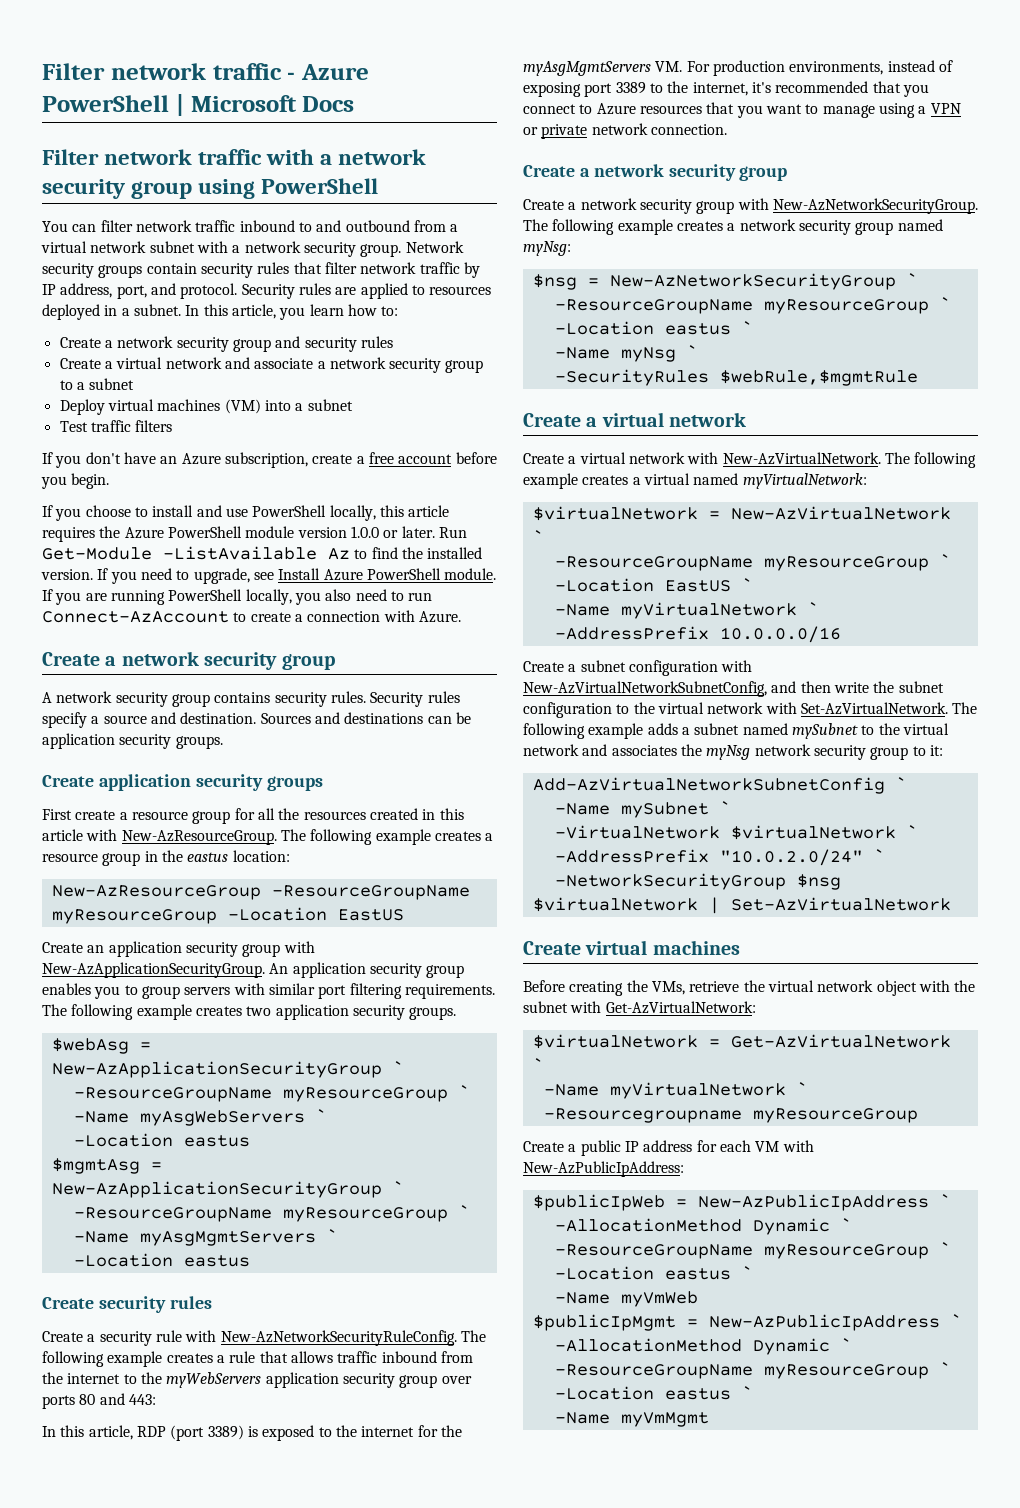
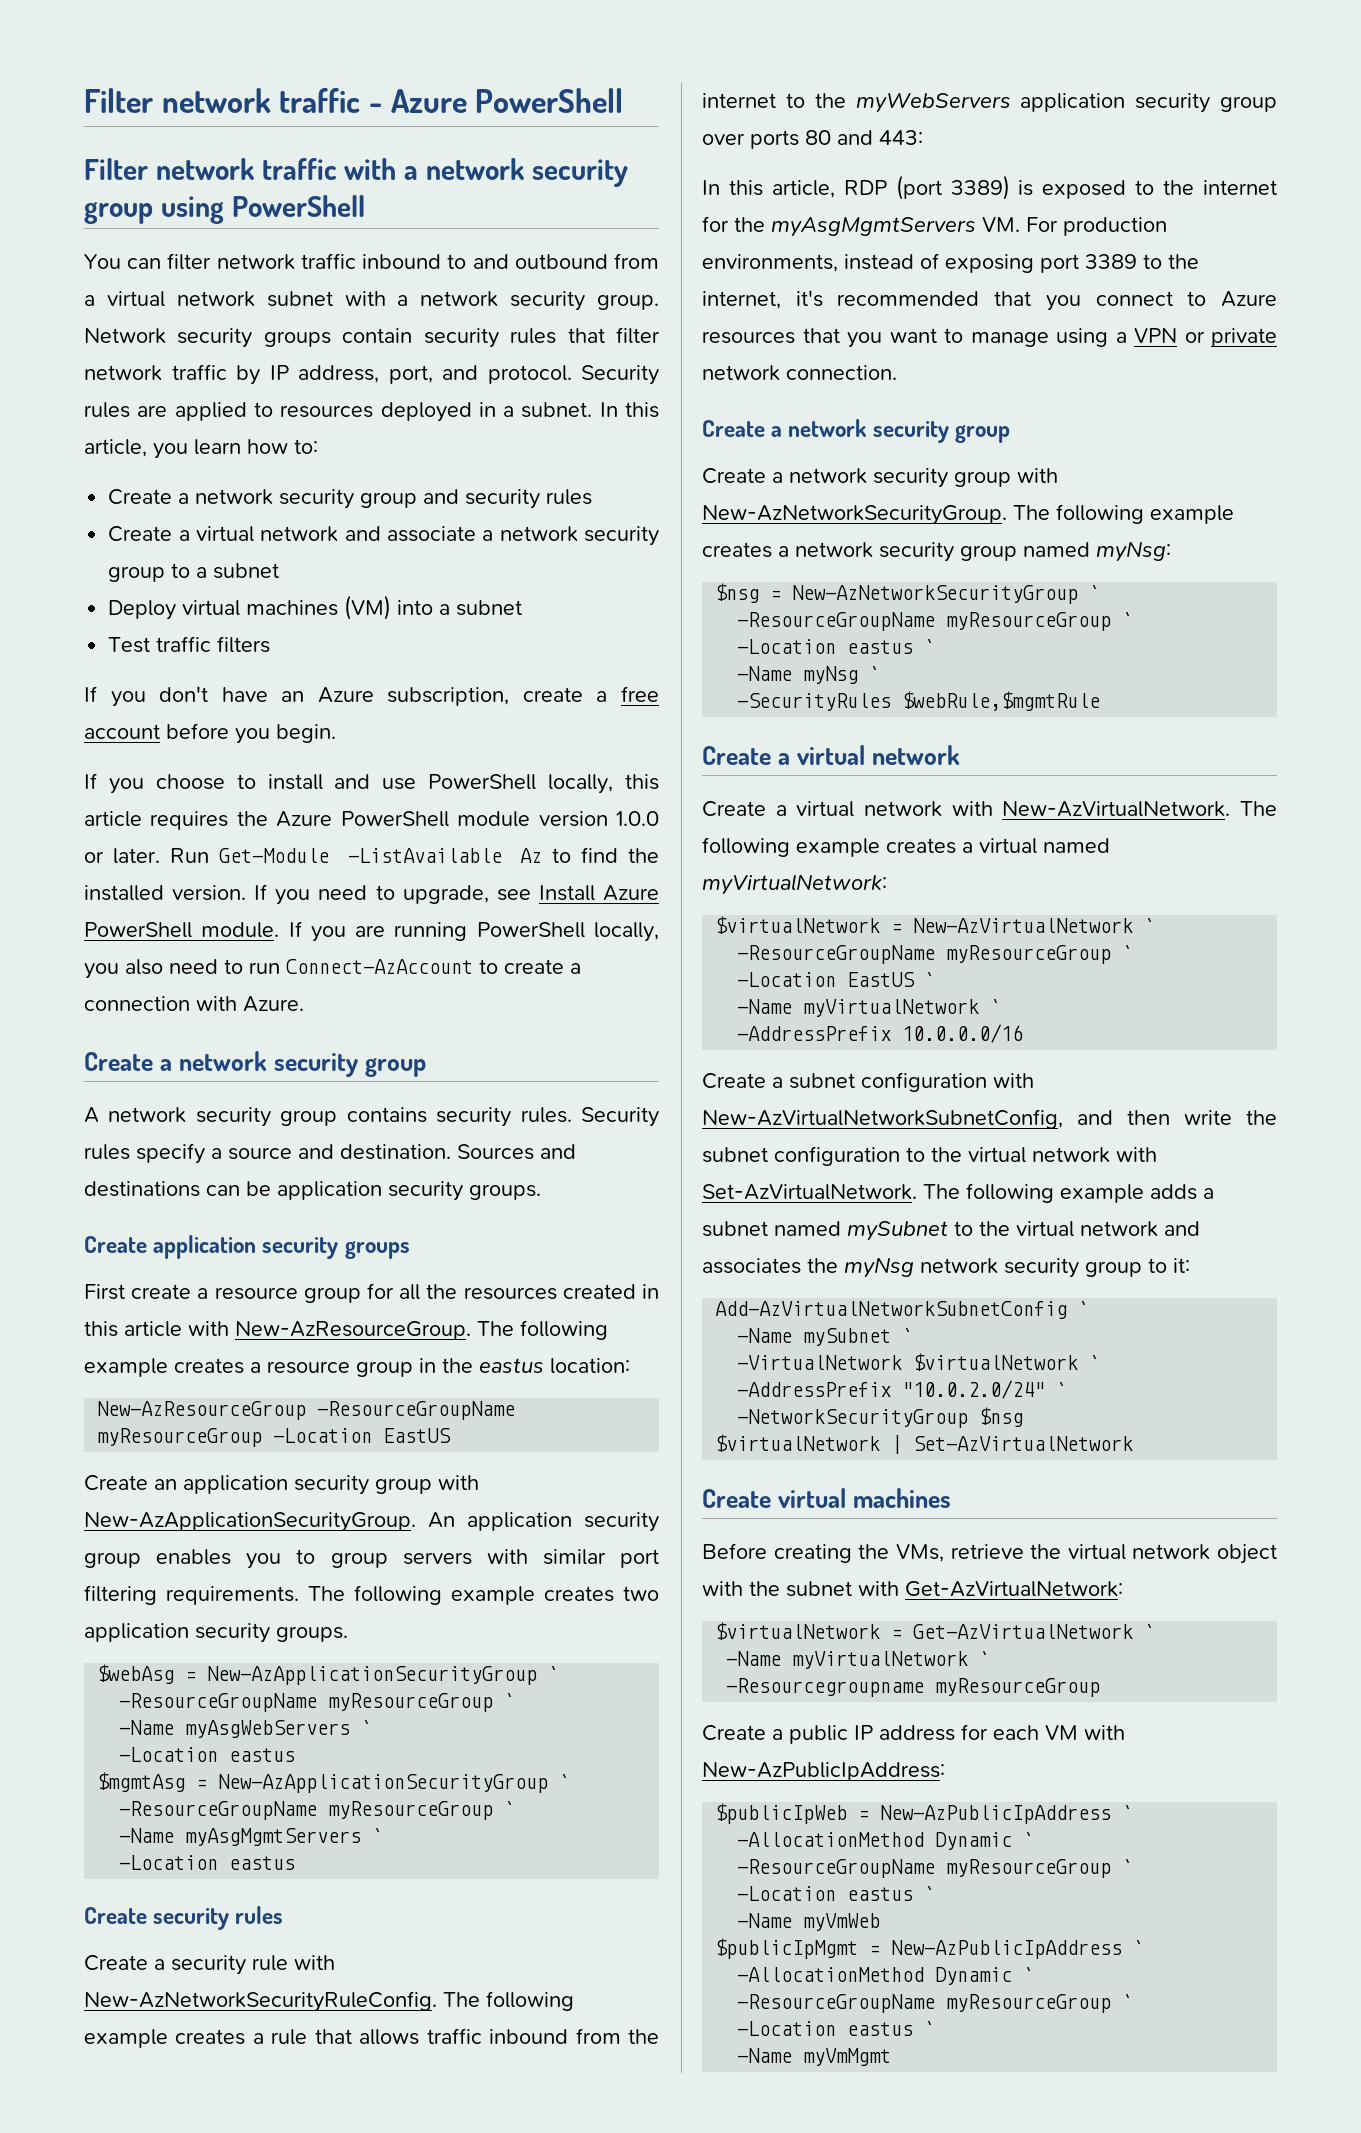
- Filter network traffic - Azure PowerShell | Microsoft Docs
+ Filter network traffic - Azure PowerShell

